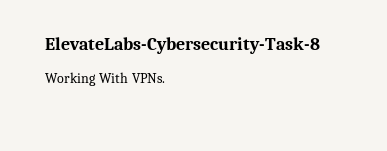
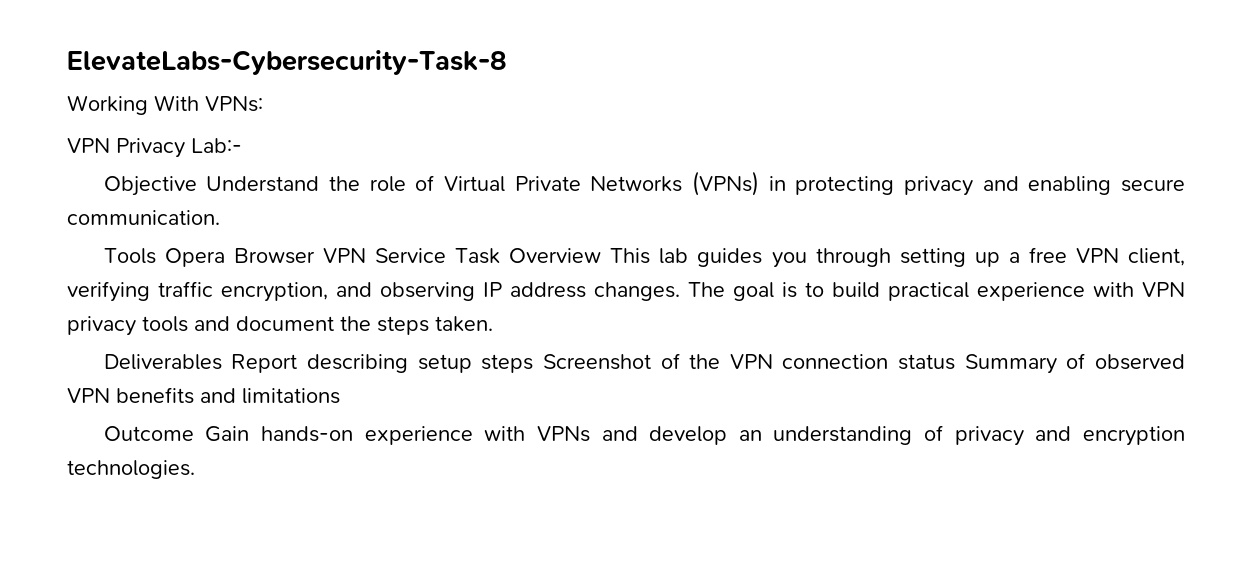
- Working With VPNs.
+ Working With VPNs:
+ VPN Privacy Lab:-
+ Objective Understand the role of Virtual Private Networks (VPNs) in protecting privacy and enabling secure communication.
+ Tools Opera Browser VPN Service Task Overview This lab guides you through setting up a free VPN client, verifying traffic encryption, and observing IP address changes. The goal is to build practical experience with VPN privacy tools and document the steps taken.
+ Deliverables Report describing setup steps Screenshot of the VPN connection status Summary of observed VPN benefits and limitations
+ Outcome Gain hands-on experience with VPNs and develop an understanding of privacy and encryption technologies.

